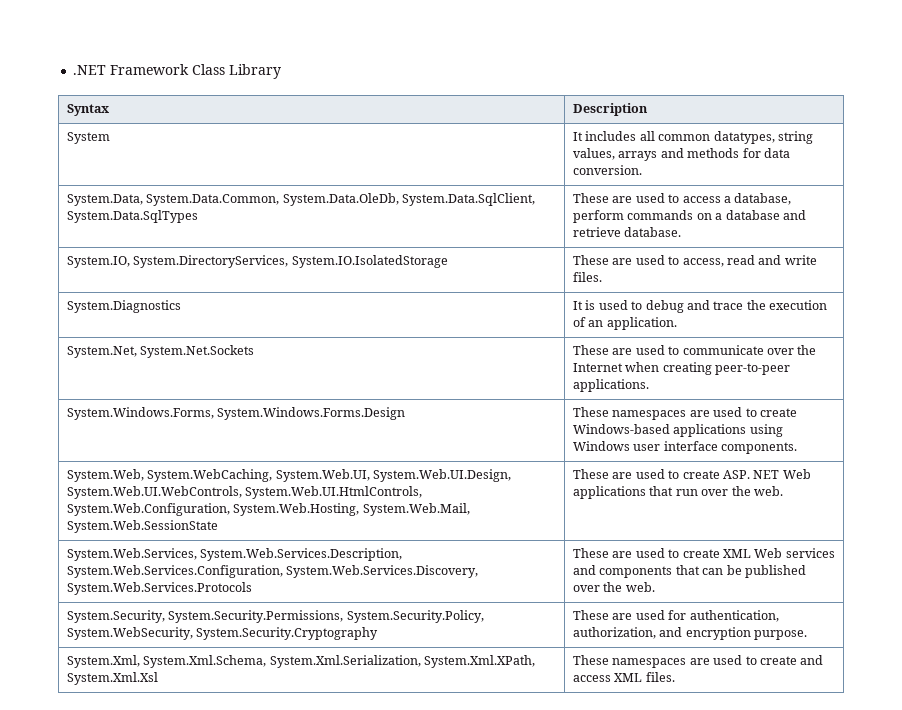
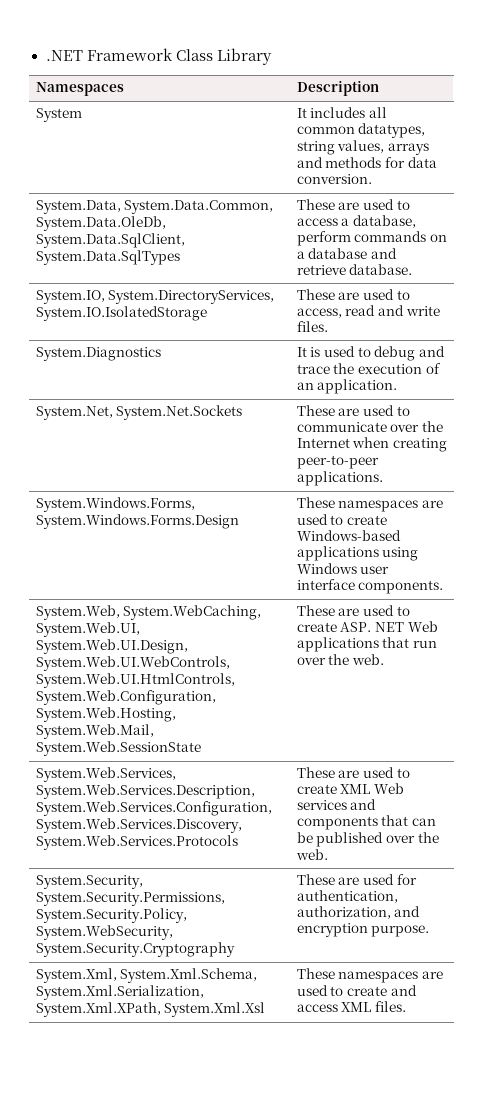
- Syntax | Description
+ Namespaces | Description

